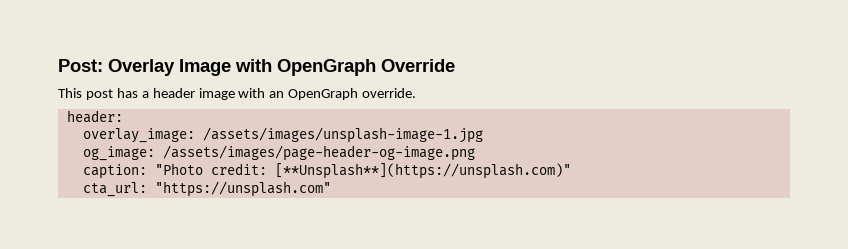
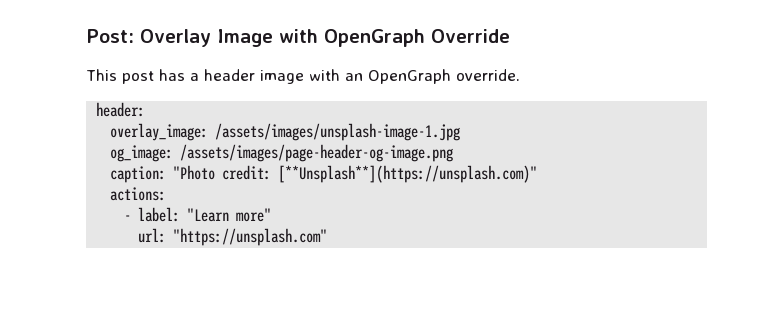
- cta_url: "https://unsplash.com"
+ actions:
+ - label: "Learn more"
+ url: "https://unsplash.com"

